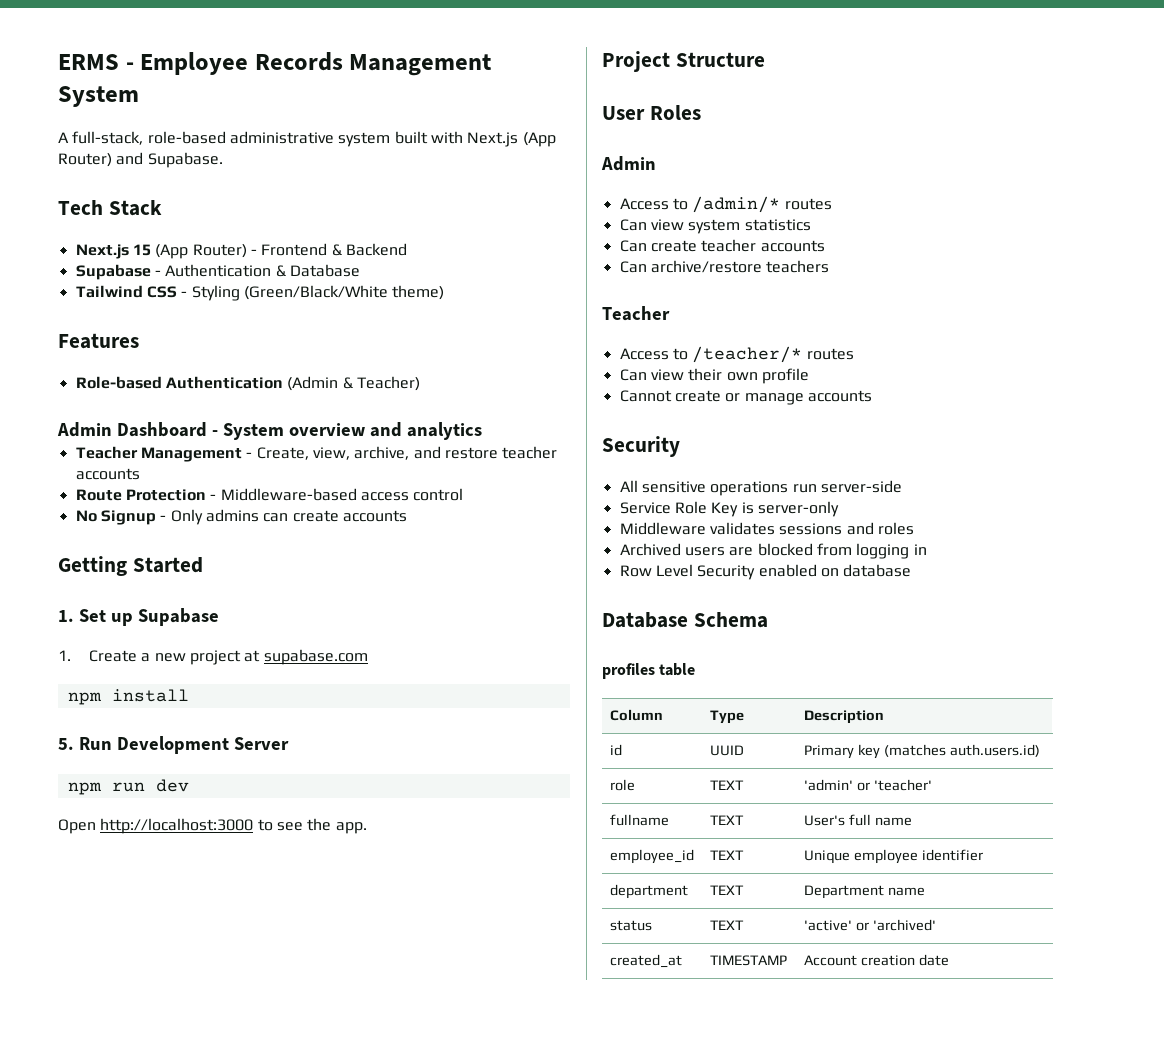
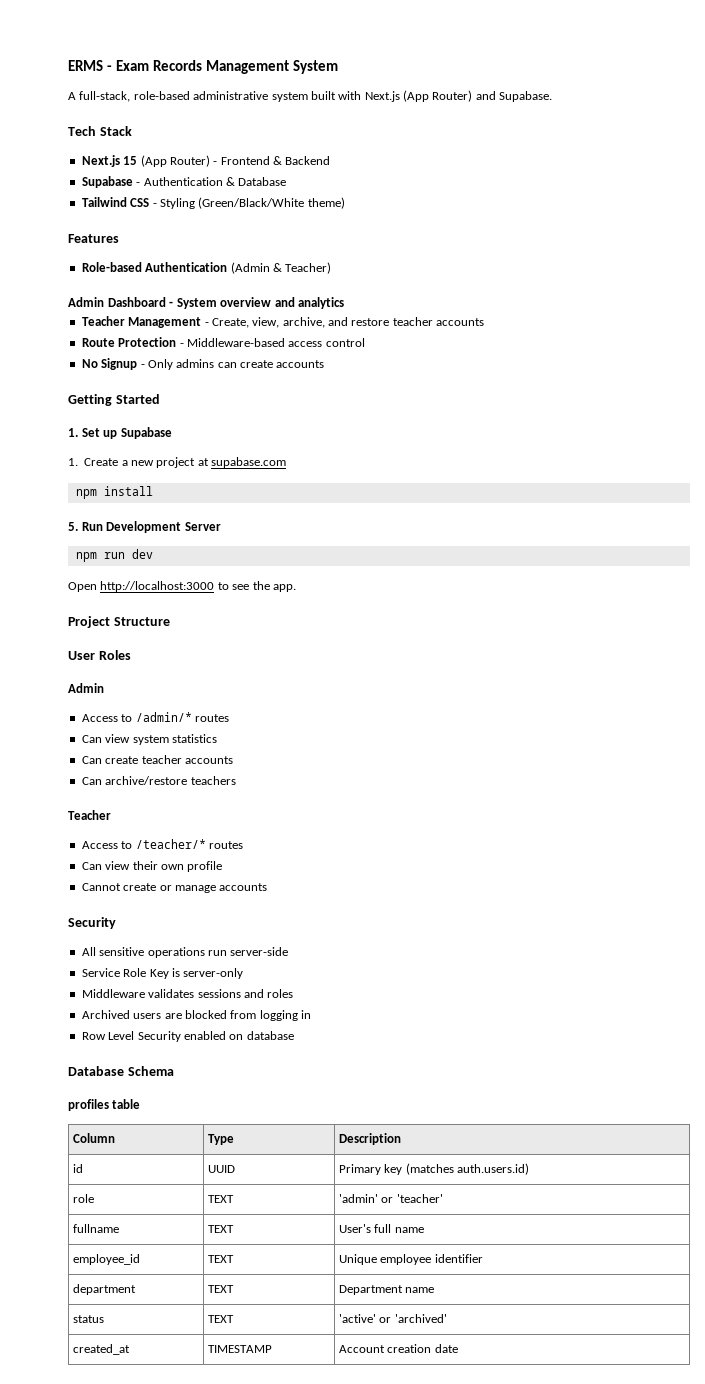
- ERMS - Employee Records Management System
+ ERMS - Exam Records Management System

